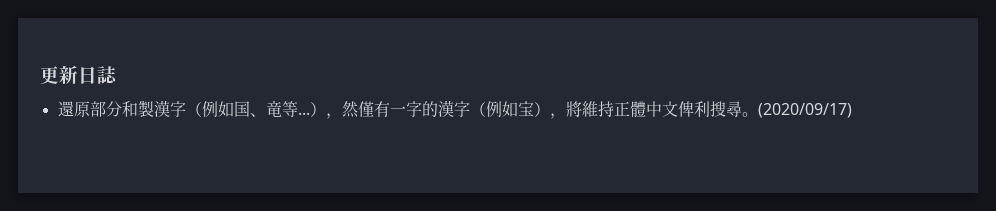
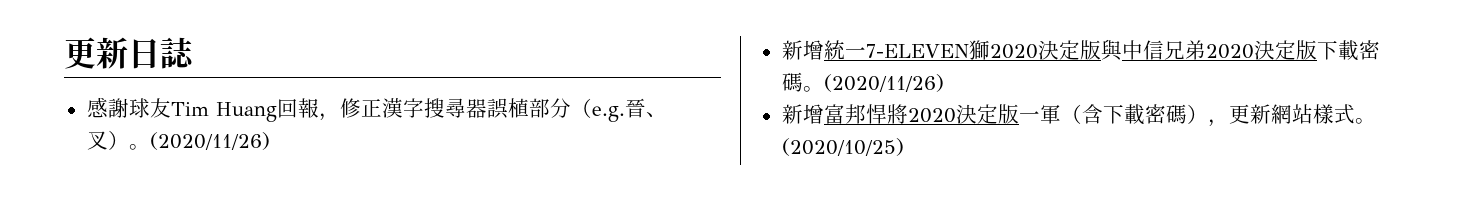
- 還原部分和製漢字（例如国、竜等...），然僅有一字的漢字（例如宝），將維持正體中文俾利搜尋。(2020/09/17)
+ 感謝球友Tim Huang回報，修正漢字搜尋器誤植部分（e.g.晉、叉）。(2020/11/26)
+ 新增統一7-ELEVEN獅2020決定版與中信兄弟2020決定版下載密碼。(2020/11/26)
+ 新增富邦悍將2020決定版一軍（含下載密碼），更新網站樣式。(2020/10/25)

